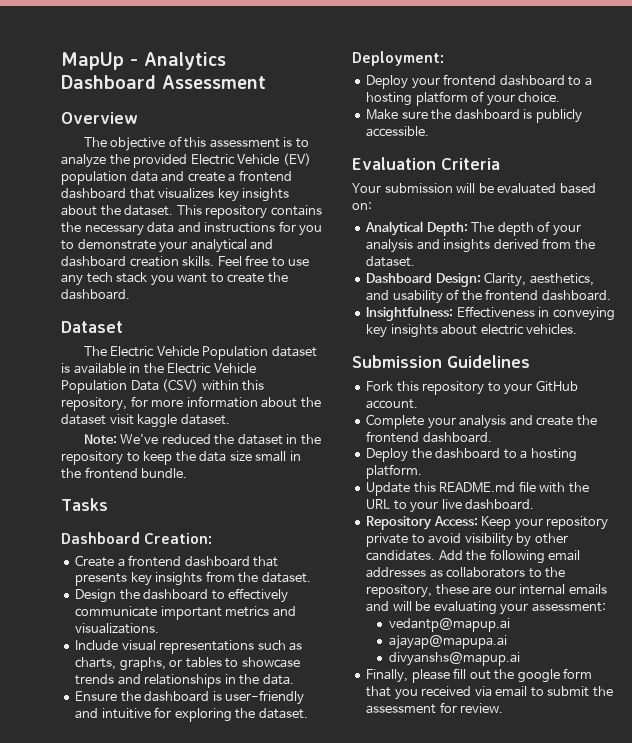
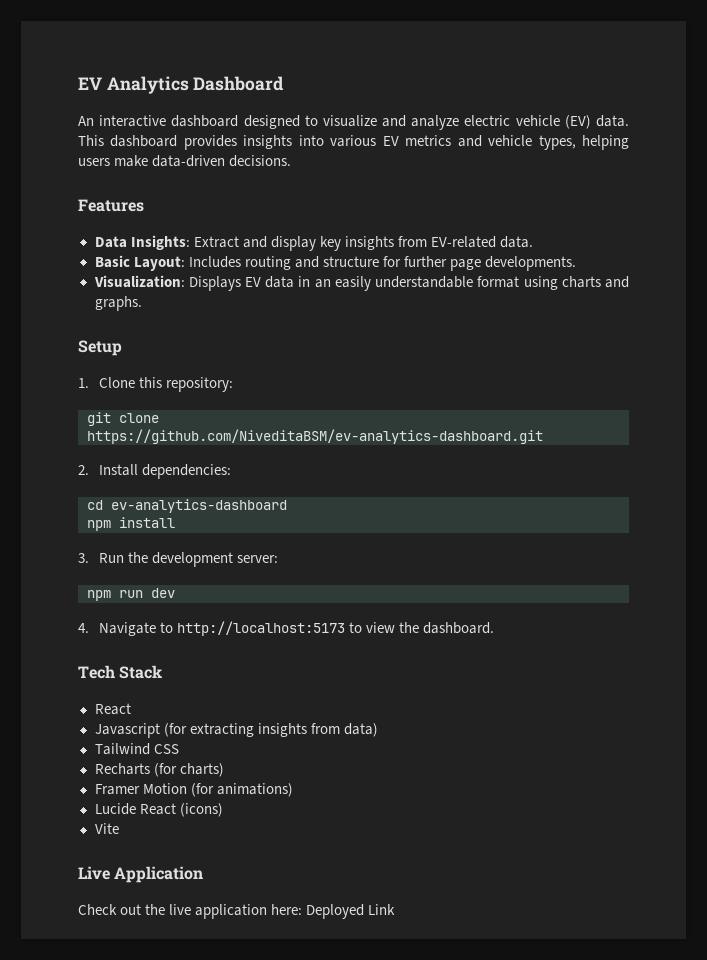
- MapUp - Analytics Dashboard Assessment
- Overview
- The objective of this assessment is to analyze the provided Electric Vehicle (EV) population data and create a frontend dashboard that visualizes key insights about the dataset. This repository contains the necessary data and instructions for you to demonstrate your analytical and dashboard creation skills. Feel free to use any tech stack you want to create the dashboard.
- Dataset
- The Electric Vehicle Population dataset is available in the Electric Vehicle Population Data (CSV) within this repository, for more information about the dataset visit kaggle dataset.
- Note: We've reduced the dataset in the repository to keep the data size small in the frontend bundle.
- Tasks
- Dashboard Creation:
- Create a frontend dashboard that presents key insights from the dataset.
- Design the dashboard to effectively communicate important metrics and visualizations.
- Include visual representations such as charts, graphs, or tables to showcase trends and relationships in the data.
- Ensure the dashboard is user-friendly and intuitive for exploring the dataset.
- Deployment:
- Deploy your frontend dashboard to a hosting platform of your choice.
- Make sure the dashboard is publicly accessible.
- Evaluation Criteria
- Your submission will be evaluated based on:
- Analytical Depth: The depth of your analysis and insights derived from the dataset.
- Dashboard Design: Clarity, aesthetics, and usability of the frontend dashboard.
- Insightfulness: Effectiveness in conveying key insights about electric vehicles.
- Submission Guidelines
- Fork this repository to your GitHub account.
- Complete your analysis and create the frontend dashboard.
- Deploy the dashboard to a hosting platform.
- Update this README.md file with the URL to your live dashboard.
- Repository Access: Keep your repository private to avoid visibility by other candidates. Add the following email addresses as collaborators to the repository, these are our internal emails and will be evaluating your assessment:
- vedantp@mapup.ai
- ajayap@mapupa.ai
- divyanshs@mapup.ai
- Finally, please fill out the google form that you received via email to submit the assessment for review.
+ EV Analytics Dashboard
+ An interactive dashboard designed to visualize and analyze electric vehicle (EV) data. This dashboard provides insights into various EV metrics and vehicle types, helping users make data-driven decisions.
+ Features
+ Data Insights: Extract and display key insights from EV-related data.
+ Basic Layout: Includes routing and structure for further page developments.
+ Visualization: Displays EV data in an easily understandable format using charts and graphs.
+ Setup
+ 1. Clone this repository:
+ git clone https://github.com/NiveditaBSM/ev-analytics-dashboard.git
+ 2. Install dependencies:
+ cd ev-analytics-dashboard
+ npm install
+ 3. Run the development server:
+ npm run dev
+ 4. Navigate to http://localhost:5173 to view the dashboard.
+ Tech Stack
+ React
+ Javascript (for extracting insights from data)
+ Tailwind CSS
+ Recharts (for charts)
+ Framer Motion (for animations)
+ Lucide React (icons)
+ Vite
+ Live Application
+ Check out the live application here: Deployed Link

